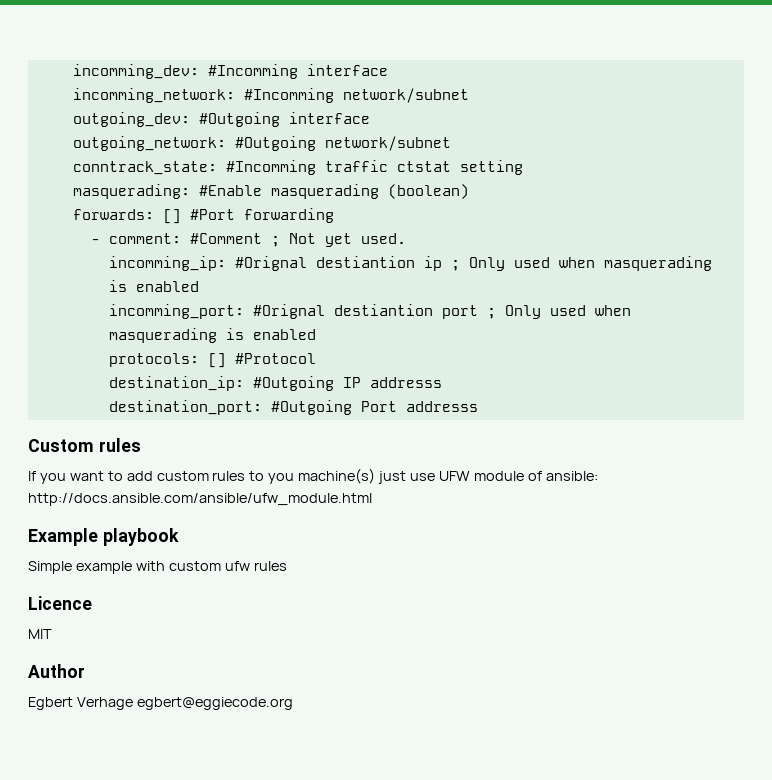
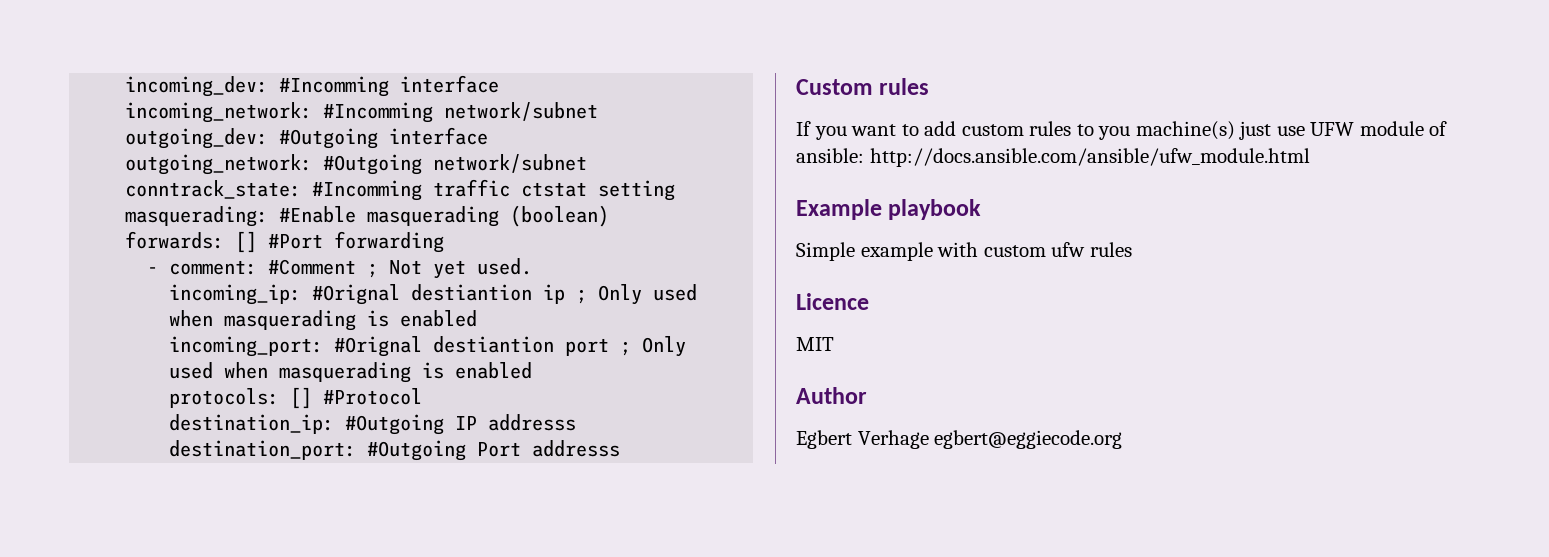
- incomming_dev: #Incomming interface
+ incoming_dev: #Incomming interface
- incomming_network: #Incomming network/subnet
+ incoming_network: #Incomming network/subnet
- incomming_ip: #Orignal destiantion ip ; Only used when masquerading is enabled
+ incoming_ip: #Orignal destiantion ip ; Only used when masquerading is enabled
- incomming_port: #Orignal destiantion port ; Only used when masquerading is enabled
+ incoming_port: #Orignal destiantion port ; Only used when masquerading is enabled

